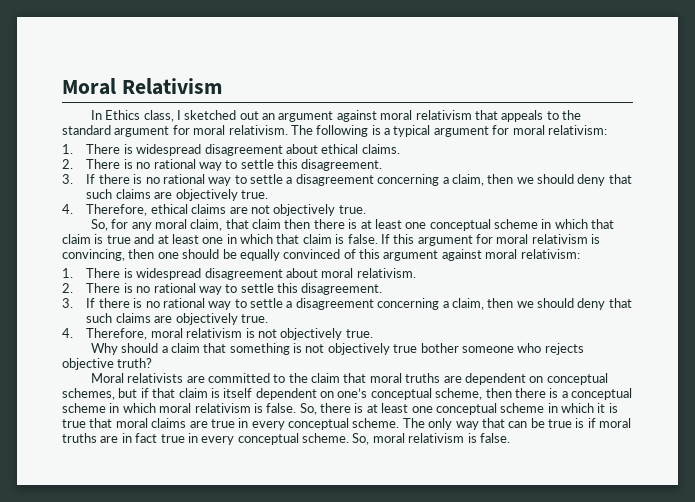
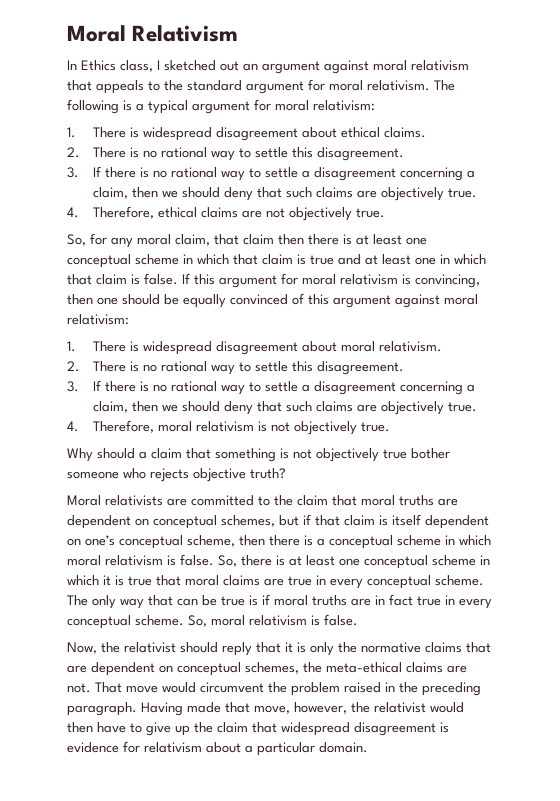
+ Now, the relativist should reply that it is only the normative claims that are dependent on conceptual schemes, the meta-ethical claims are not. That move would circumvent the problem raised in the preceding paragraph. Having made that move, however, the relativist would then have to give up the claim that widespread disagreement is evidence for relativism about a particular domain.

